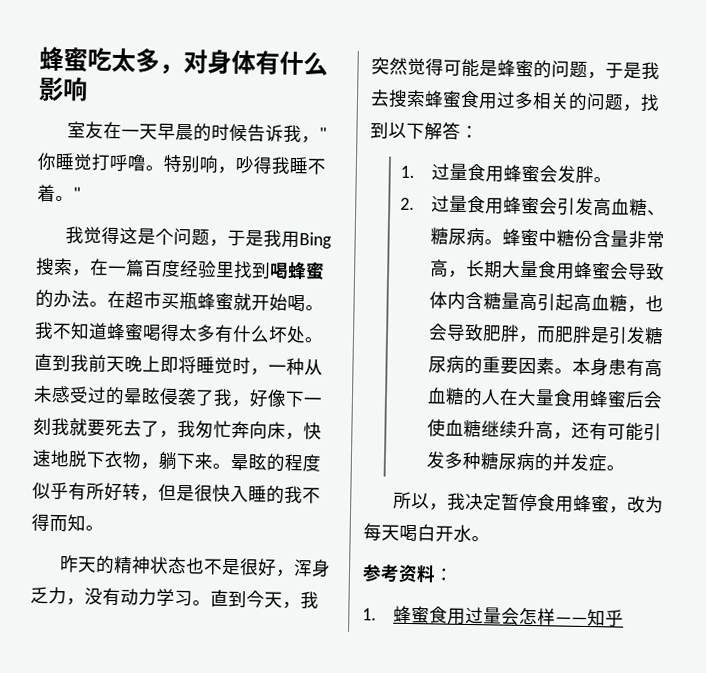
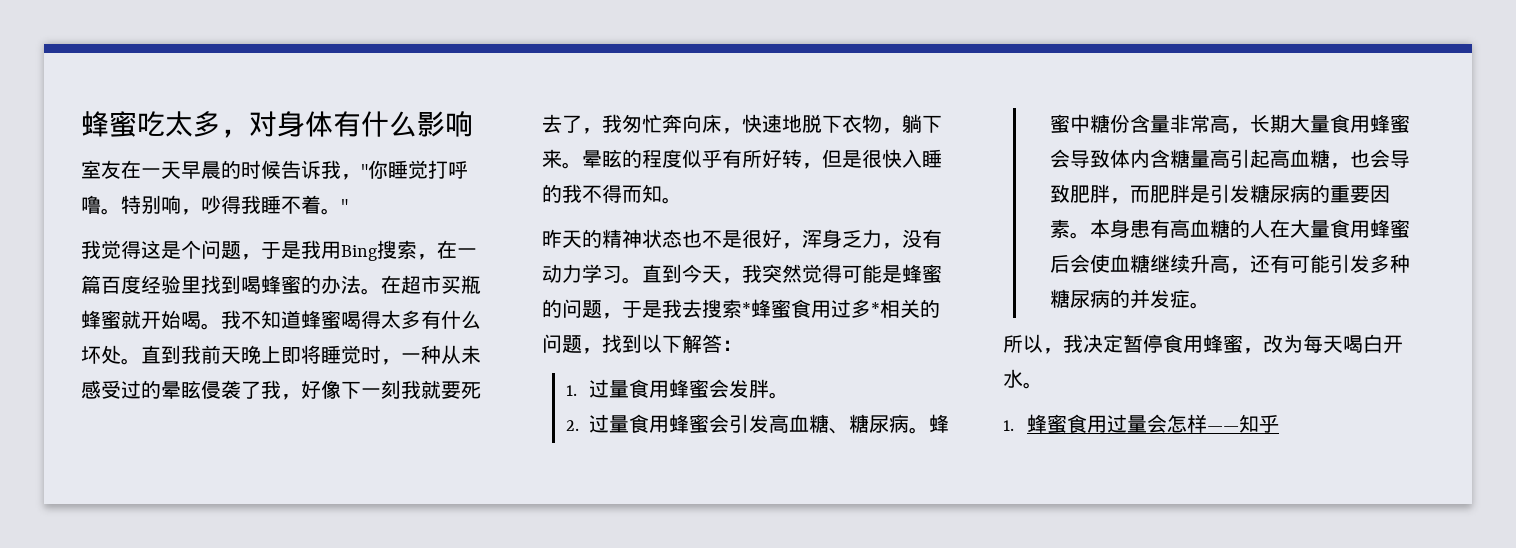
- 直到今天，我突然觉得可能是蜂蜜的问题，于是我去搜索蜂蜜食用过多相关的问题，找到以下解答：
+ 直到今天，我突然觉得可能是蜂蜜的问题，于是我去搜索*蜂蜜食用过多*相关的问题，找到以下解答：
- 参考资料：

